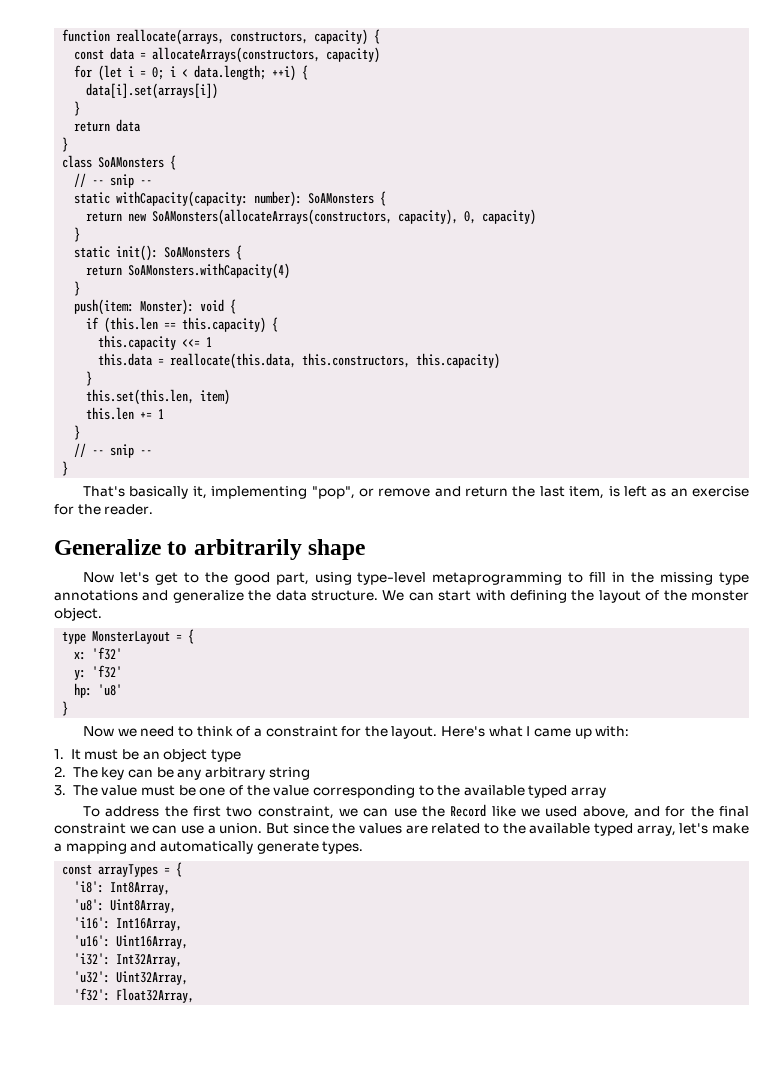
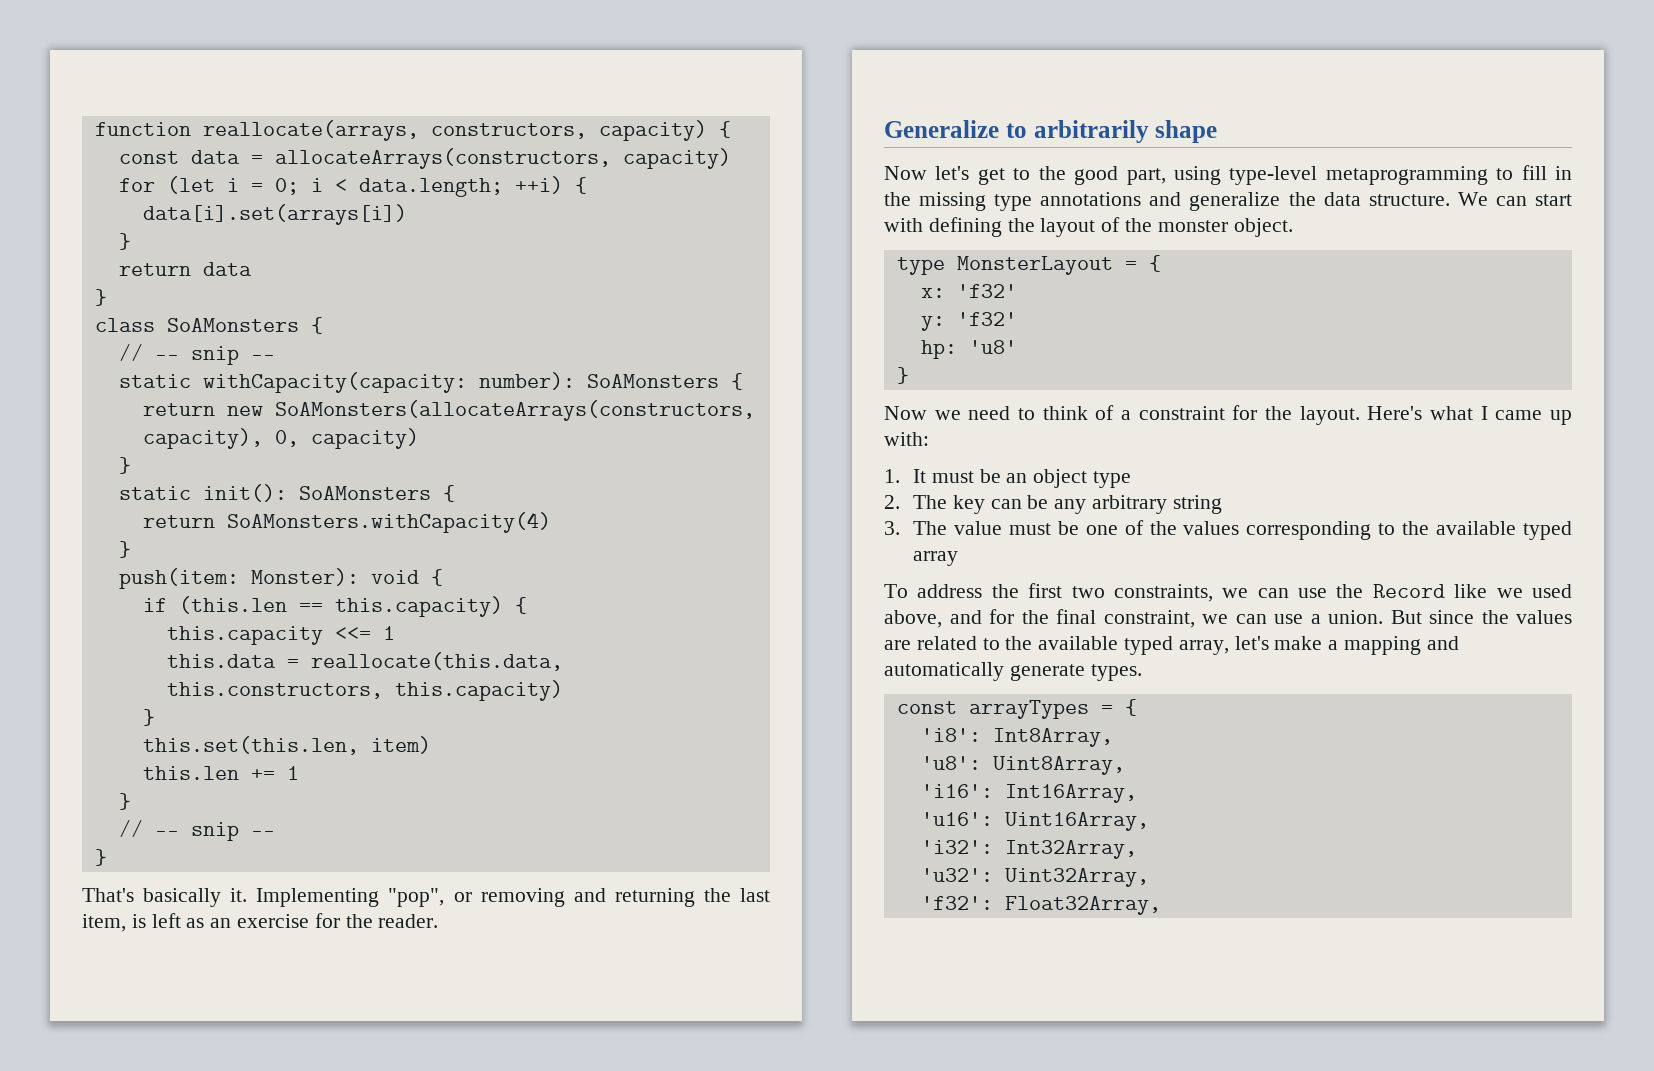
- That's basically it, implementing "pop", or remove and return the last item, is left as an exercise for the reader.
+ That's basically it. Implementing "pop", or removing and returning the last item, is left as an exercise for the reader.
- 3. The value must be one of the value corresponding to the available typed array
+ 3. The value must be one of the values corresponding to the available typed array
- To address the first two constraint, we can use the Record like we used above, and for the final constraint we can use a union.
+ To address the first two constraints, we can use the Record like we used above, and for the final constraint, we can use a union.

